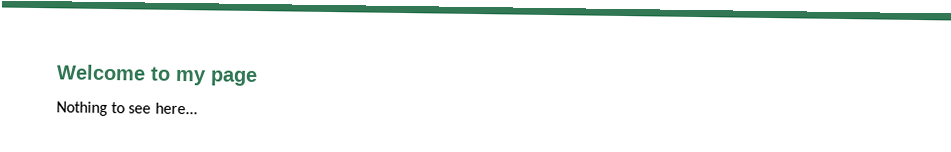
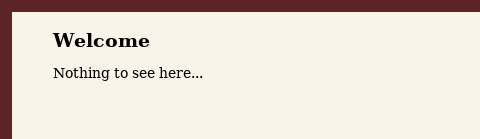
- Welcome to my page
+ Welcome

